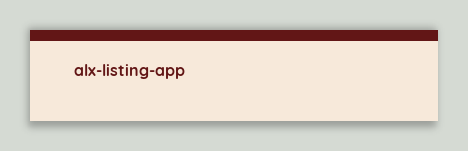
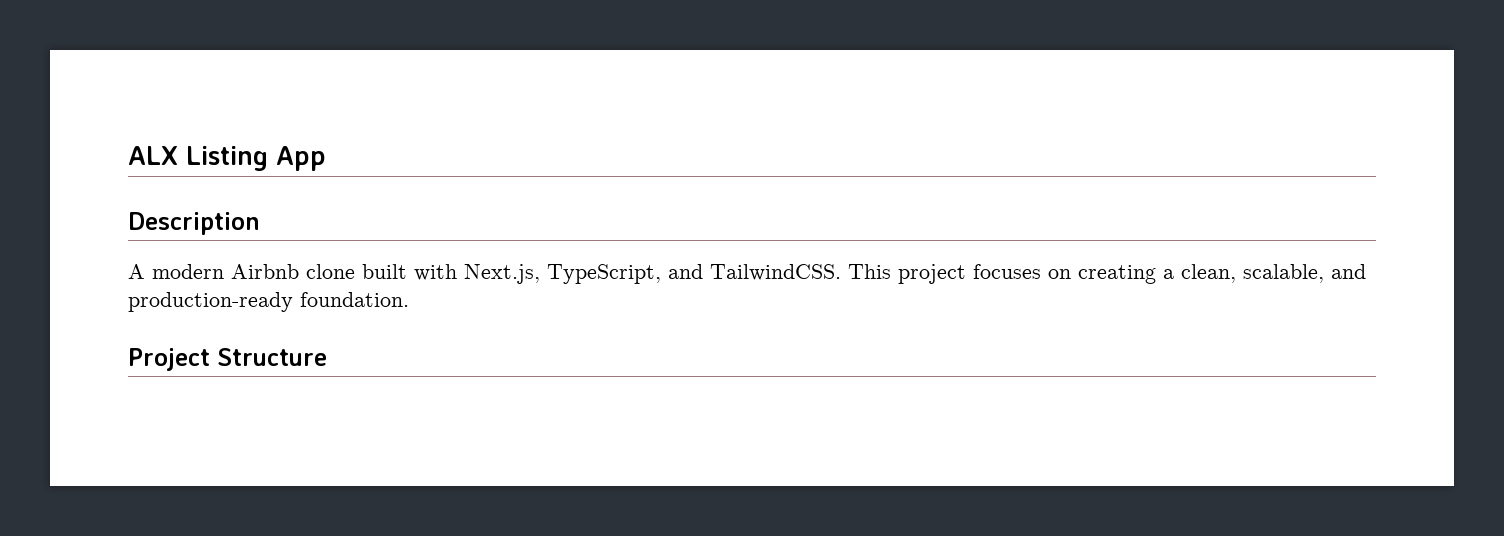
- alx-listing-app
+ ALX Listing App
+ Description
+ A modern Airbnb clone built with Next.js, TypeScript, and TailwindCSS. This project focuses on creating a clean, scalable, and production-ready foundation.
+ Project Structure

